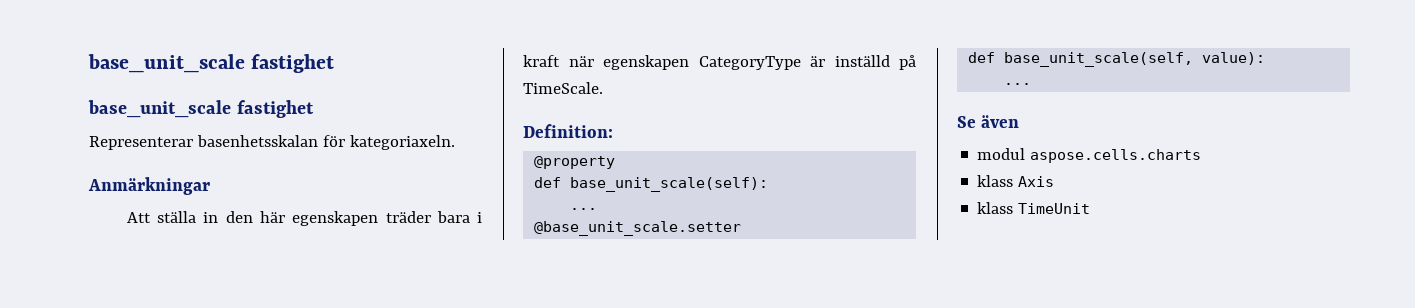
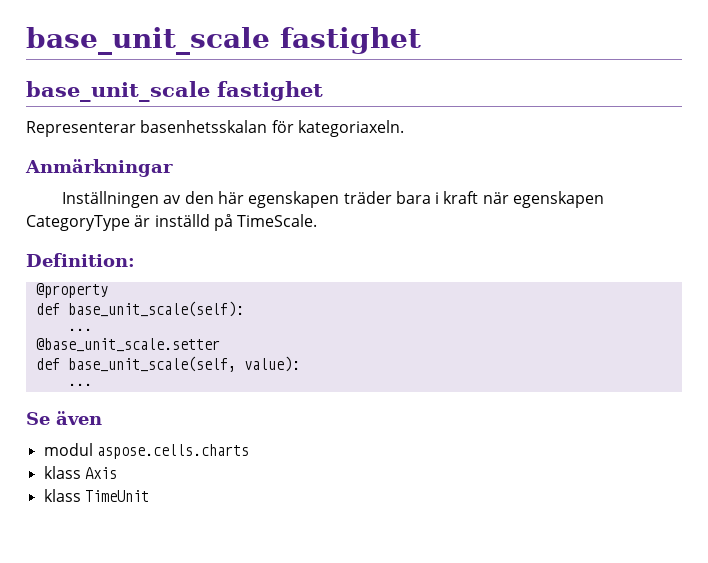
- Att ställa in den här egenskapen träder bara i kraft när egenskapen CategoryType är inställd på TimeScale.
+ Inställningen av den här egenskapen träder bara i kraft när egenskapen CategoryType är inställd på TimeScale.

